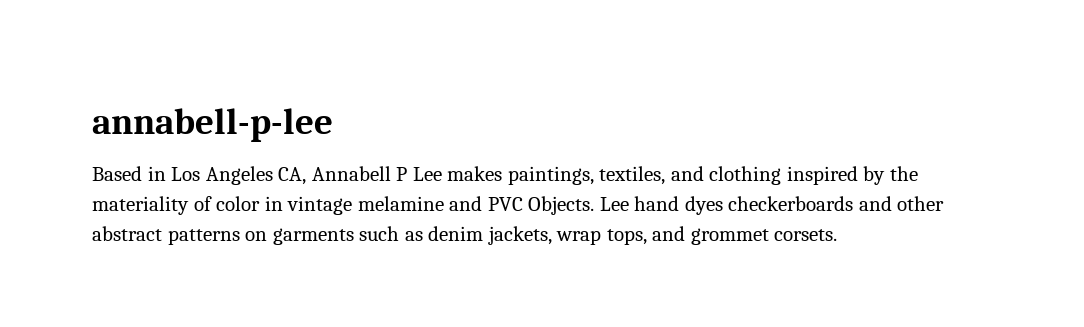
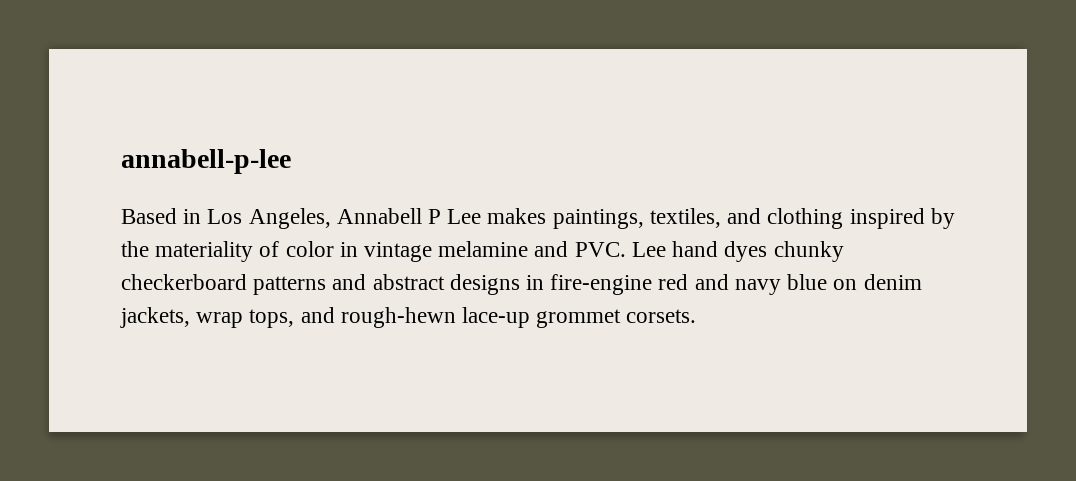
- Based in Los Angeles CA, Annabell P Lee makes paintings, textiles, and clothing inspired by the materiality of color in vintage melamine and PVC Objects. Lee hand dyes checkerboards and other abstract patterns on garments such as denim jackets, wrap tops, and grommet corsets.
+ Based in Los Angeles, Annabell P Lee makes paintings, textiles, and clothing inspired by the materiality of color in vintage melamine and PVC. Lee hand dyes chunky checkerboard patterns and abstract designs in fire-engine red and navy blue on denim jackets, wrap tops, and rough-hewn lace-up grommet corsets.

